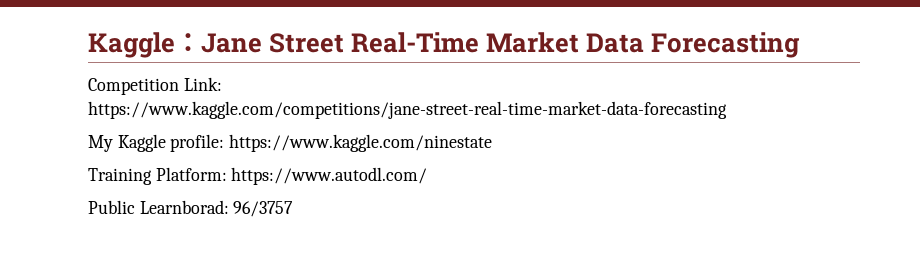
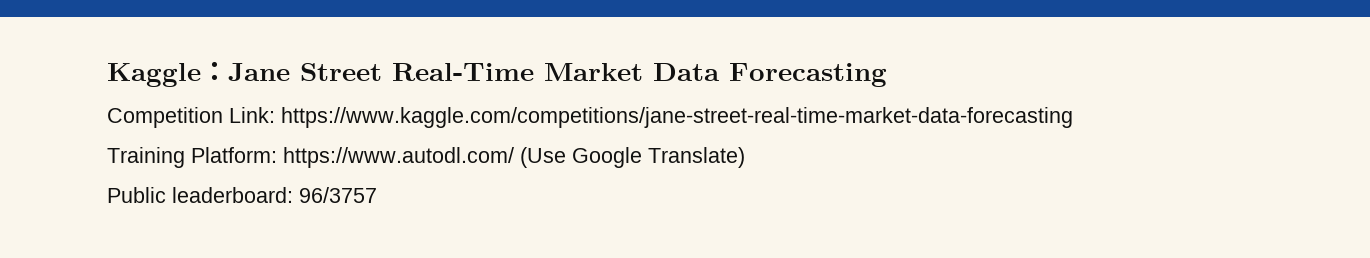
- My Kaggle profile: https://www.kaggle.com/ninestate
- Training Platform: https://www.autodl.com/
+ Training Platform: https://www.autodl.com/ (Use Google Translate)
- Public Learnborad: 96/3757
+ Public leaderboard: 96/3757

